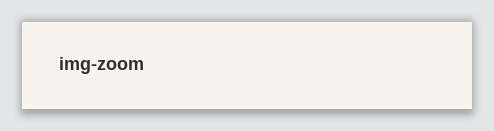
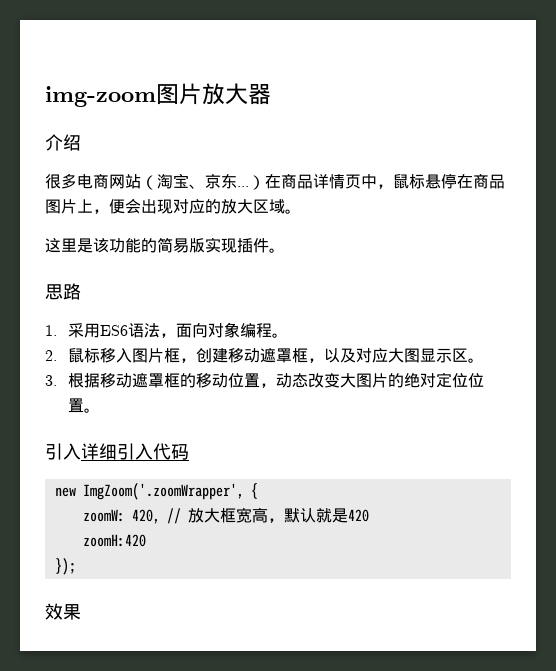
- img-zoom
+ img-zoom图片放大器
+ 介绍
+ 很多电商网站（淘宝、京东...）在商品详情页中，鼠标悬停在商品图片上，便会出现对应的放大区域。
+ 这里是该功能的简易版实现插件。
+ 思路
+ 1.采用ES6语法，面向对象编程。
+ 2.鼠标移入图片框，创建移动遮罩框，以及对应大图显示区。
+ 3.根据移动遮罩框的移动位置，动态改变大图片的绝对定位位置。
+ 引入详细引入代码
+ new ImgZoom('.zoomWrapper', {
+ zoomW: 420, // 放大框宽高，默认就是420
+ zoomH:420
+ });
+ 效果

